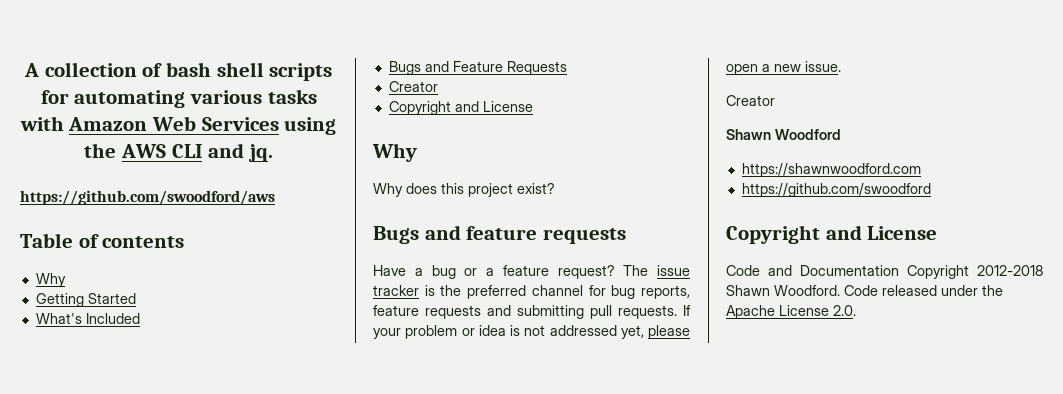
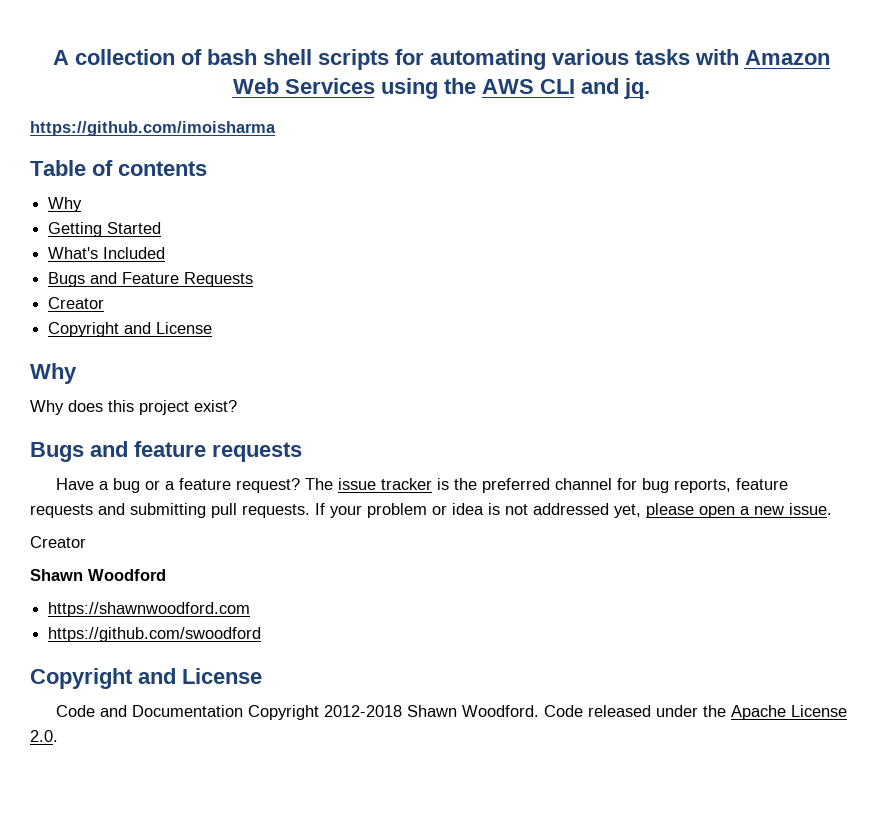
- https://github.com/swoodford/aws
+ https://github.com/imoisharma

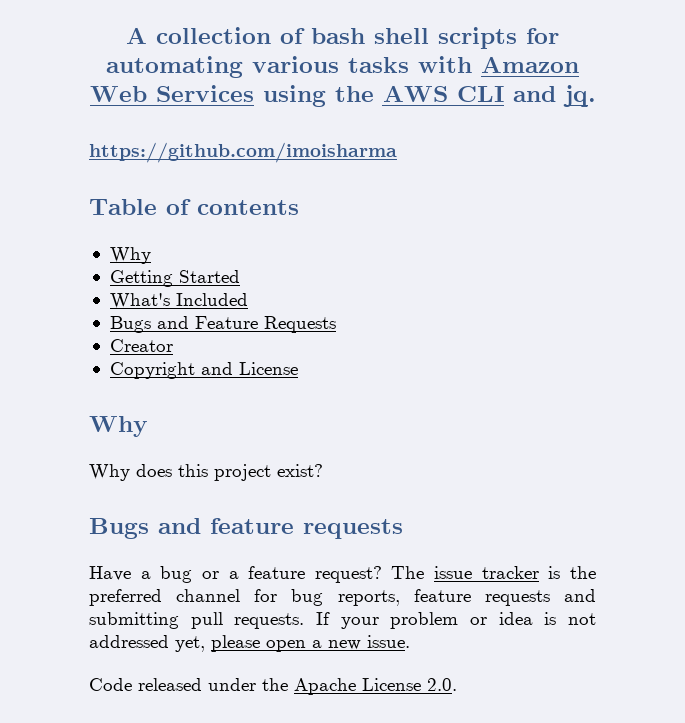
  If your problem or idea is not addressed yet, please open a new issue.
- Creator
- Shawn Woodford
- https://shawnwoodford.com
- https://github.com/swoodford
- Copyright and License
- Code and Documentation Copyright 2012-2018 Shawn Woodford. Code released under the Apache License 2.0.
+ Code released under the Apache License 2.0.

